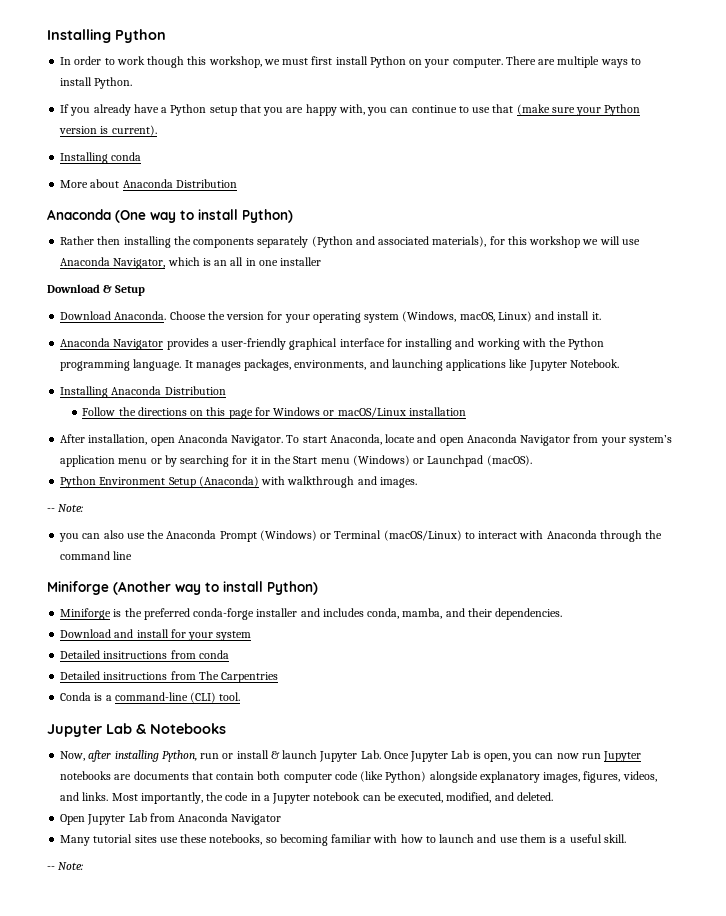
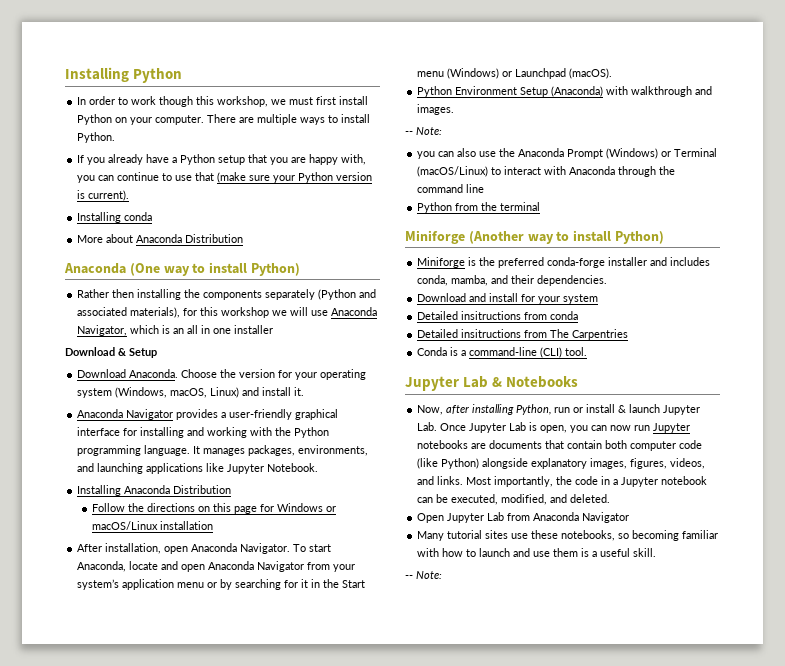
+ Python from the terminal

